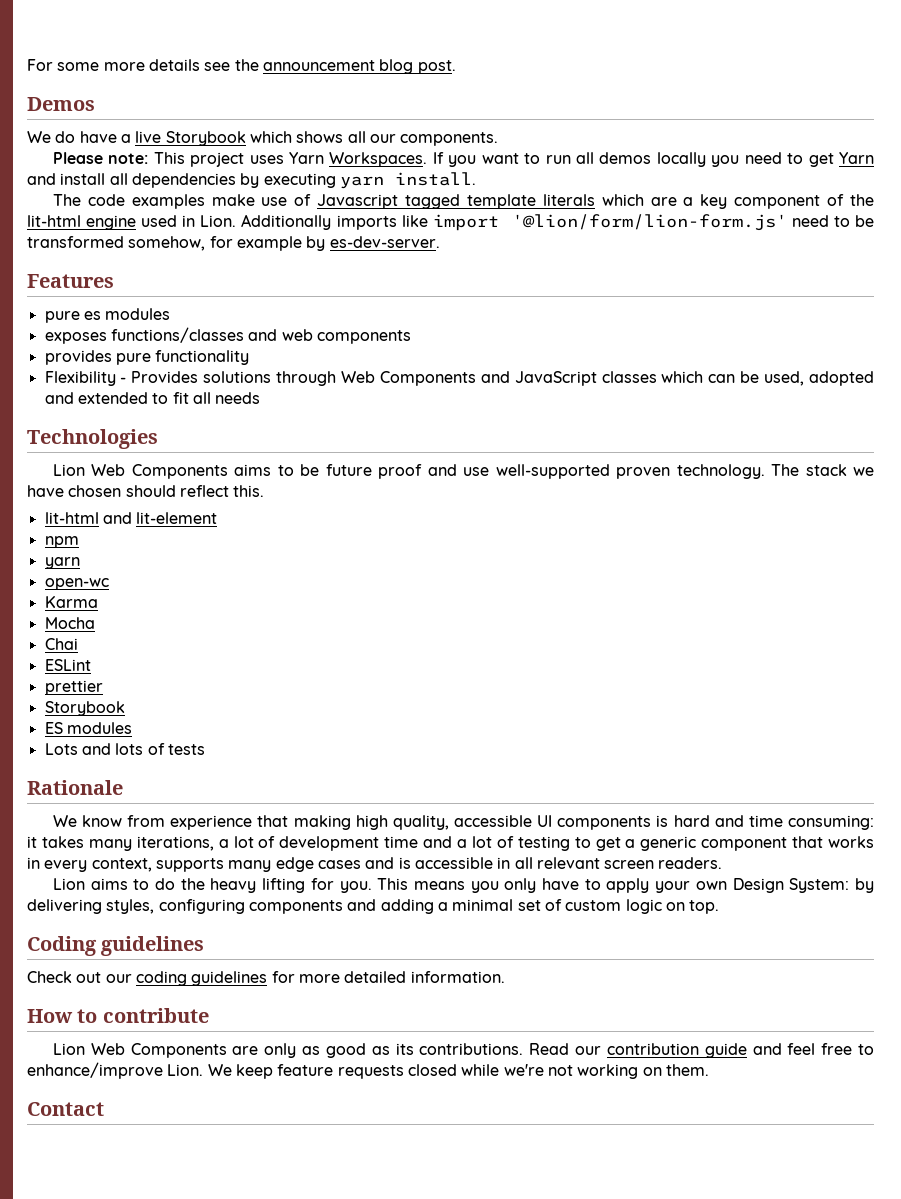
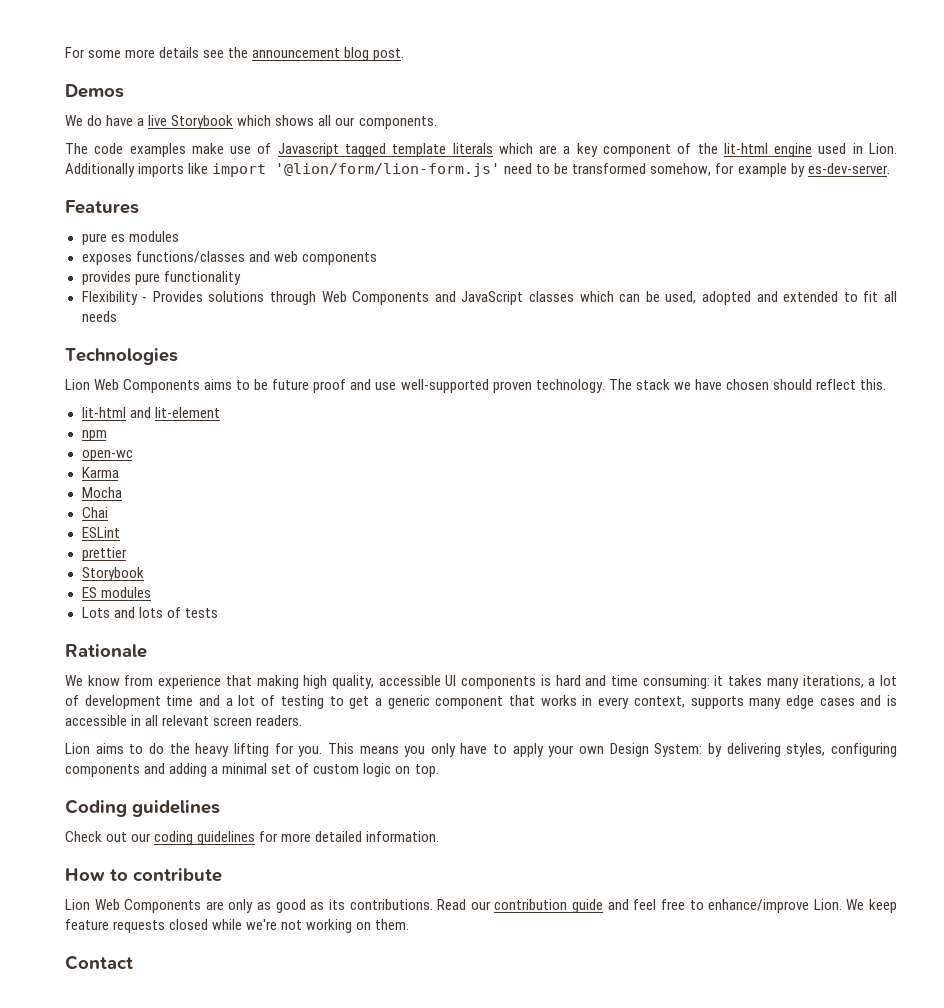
- Please note: This project uses Yarn Workspaces. If you want to run all demos locally you need to get Yarn and install all dependencies by executing yarn install.
  npm
- yarn

